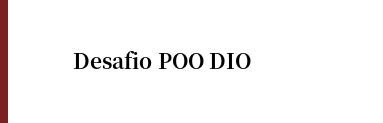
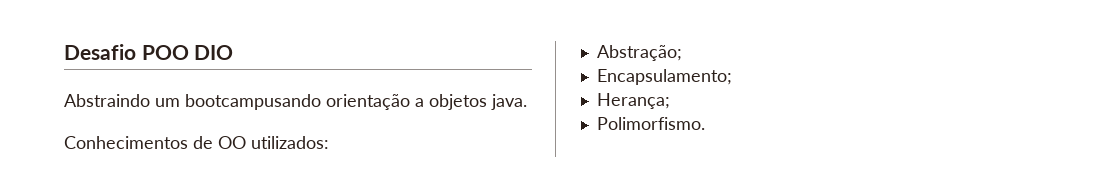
+ Abstraindo um bootcampusando orientação a objetos java.
+ Conhecimentos de OO utilizados:
+ Abstração;
+ Encapsulamento;
+ Herança;
+ Polimorfismo.

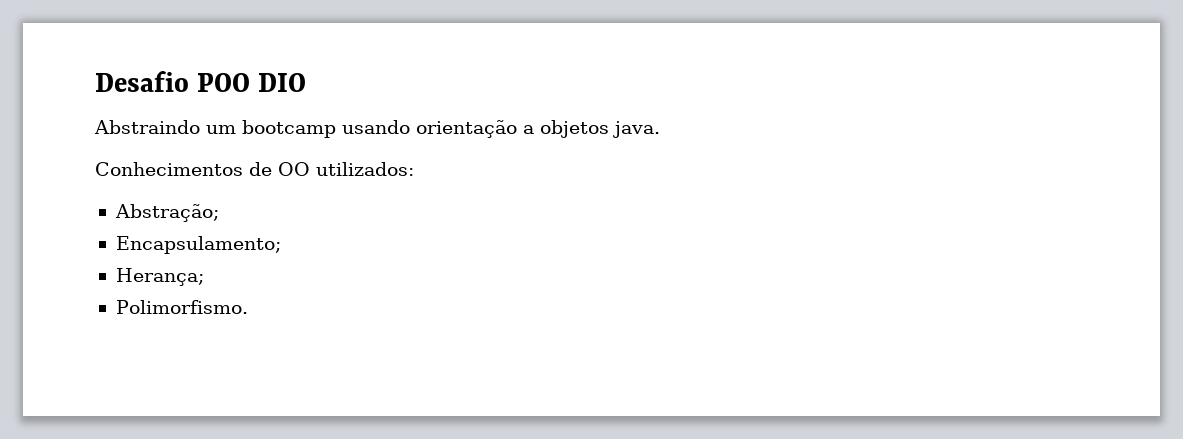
- Abstraindo um bootcampusando orientação a objetos java.
+ Abstraindo um bootcamp usando orientação a objetos java.

